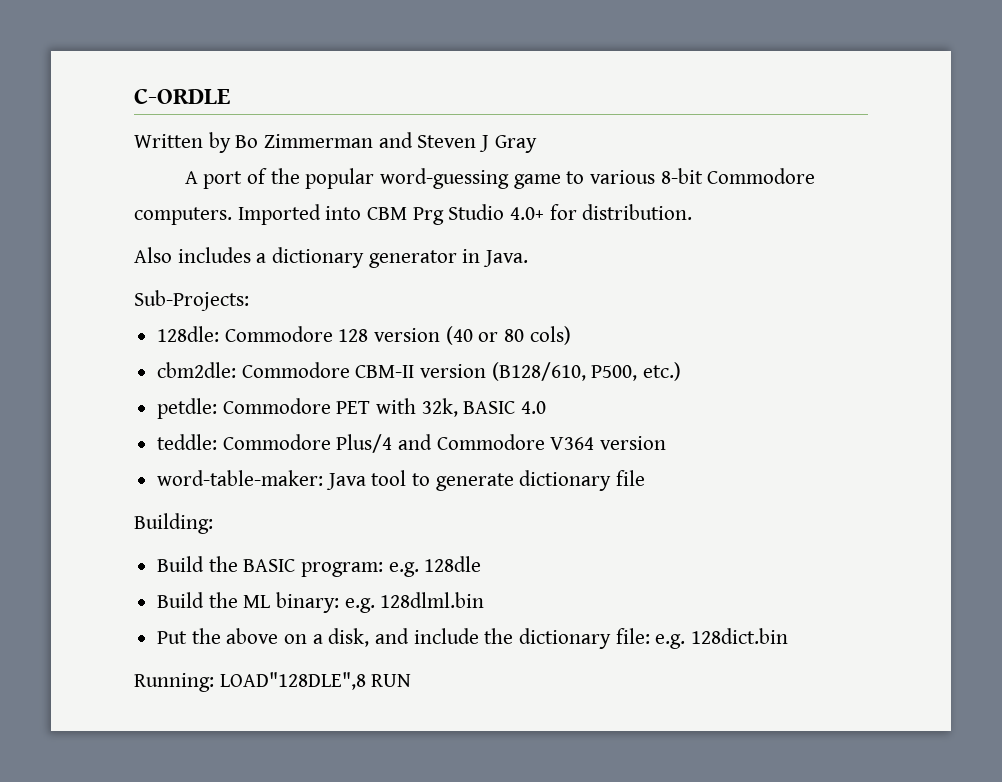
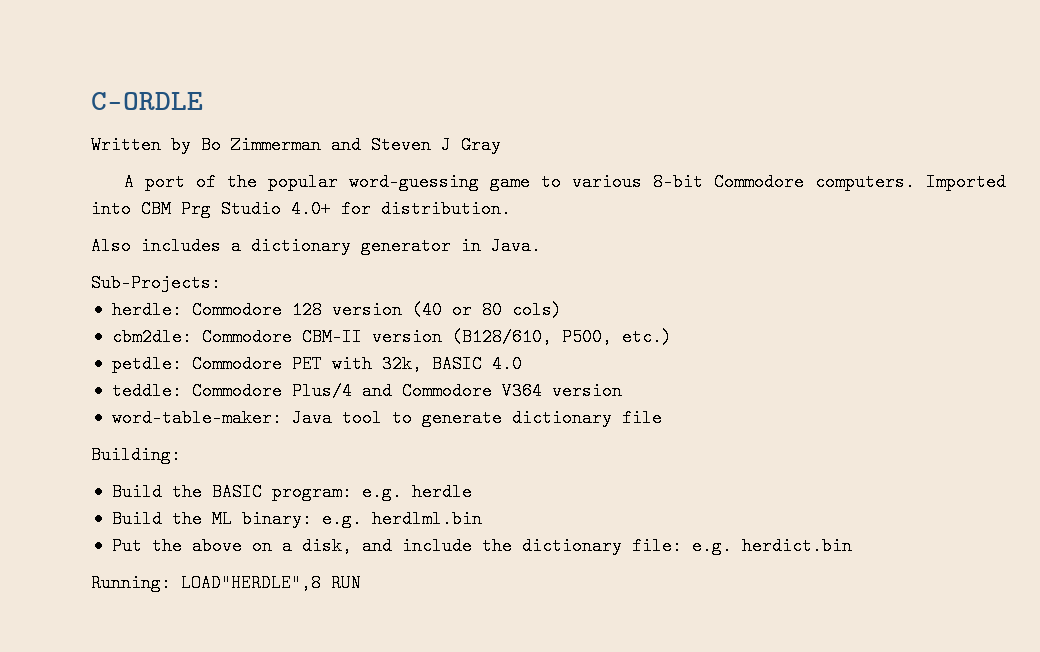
- 128dle: Commodore 128 version (40 or 80 cols)
+ herdle: Commodore 128 version (40 or 80 cols)
- Build the BASIC program: e.g. 128dle
+ Build the BASIC program: e.g. herdle
- Build the ML binary: e.g. 128dlml.bin
+ Build the ML binary: e.g. herdlml.bin
- Put the above on a disk, and include the dictionary file: e.g. 128dict.bin
+ Put the above on a disk, and include the dictionary file: e.g. herdict.bin
- Running: LOAD"128DLE",8 RUN
+ Running: LOAD"HERDLE",8 RUN

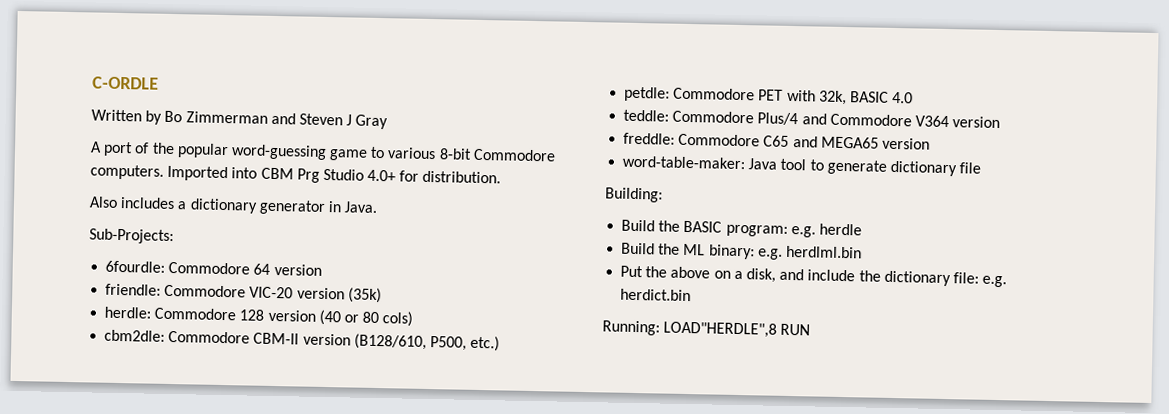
+ 6fourdle: Commodore 64 version
+ friendle: Commodore VIC-20 version (35k)
+ freddle: Commodore C65 and MEGA65 version

